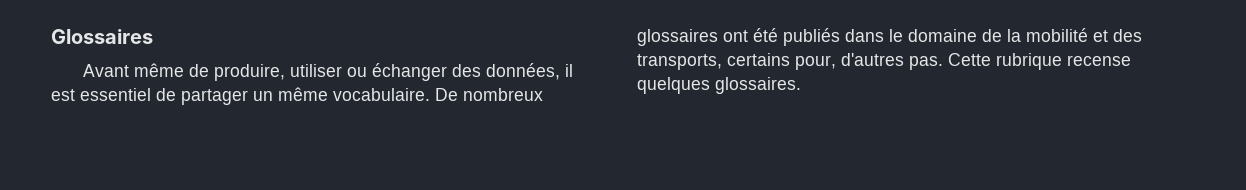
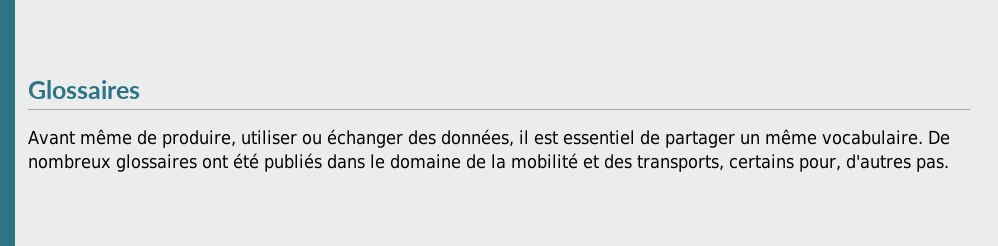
- Cette rubrique recense quelques glossaires.

